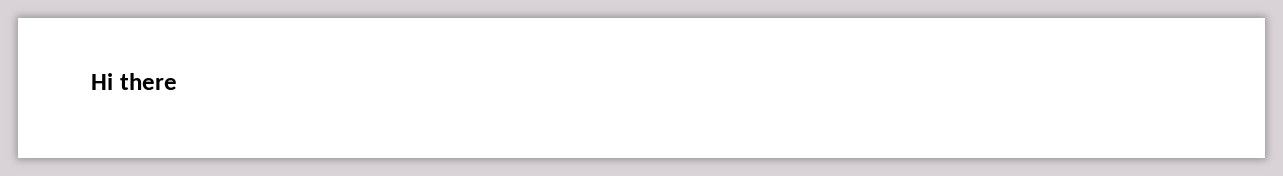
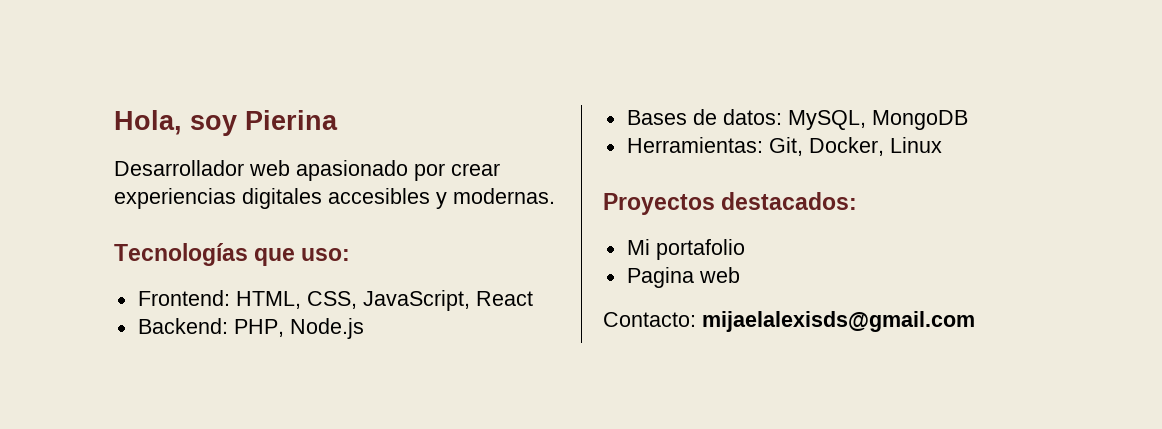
- Hi there
+ Hola, soy Pierina
+ Desarrollador web apasionado por crear experiencias digitales accesibles y modernas.
+ Tecnologías que uso:
+ Frontend: HTML, CSS, JavaScript, React
+ Backend: PHP, Node.js
+ Bases de datos: MySQL, MongoDB
+ Herramientas: Git, Docker, Linux
+ Proyectos destacados:
+ Mi portafolio
+ Pagina web
+ Contacto: mijaelalexisds@gmail.com

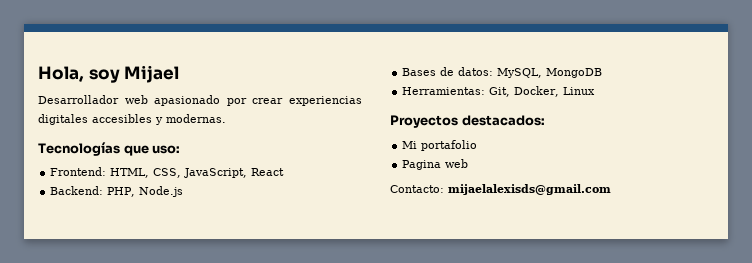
- Hola, soy Pierina
+ Hola, soy Mijael

